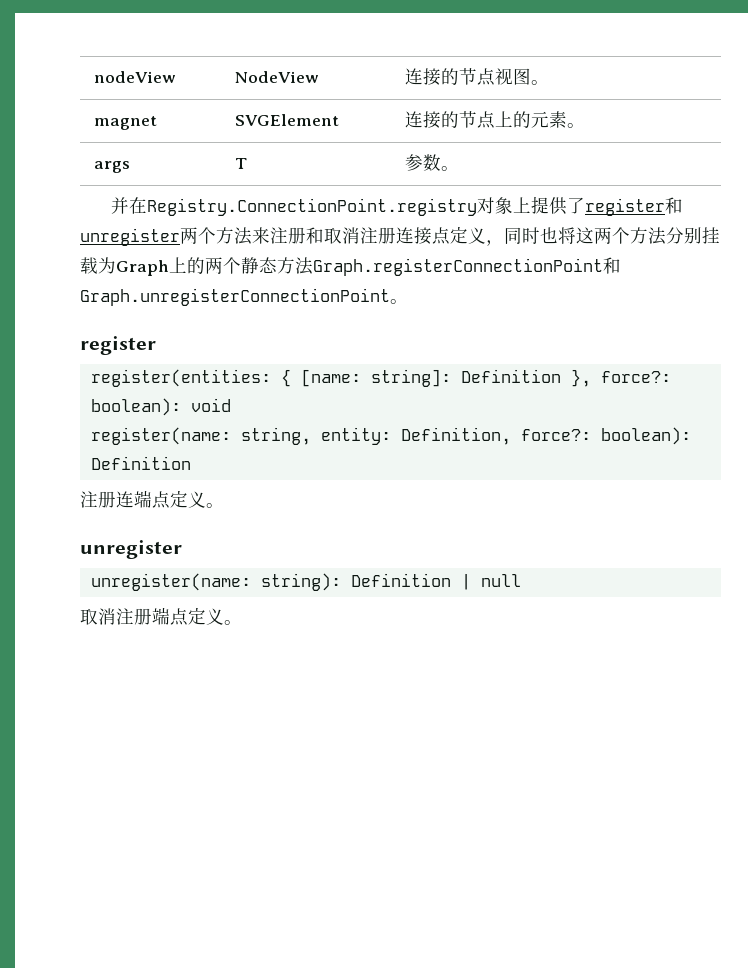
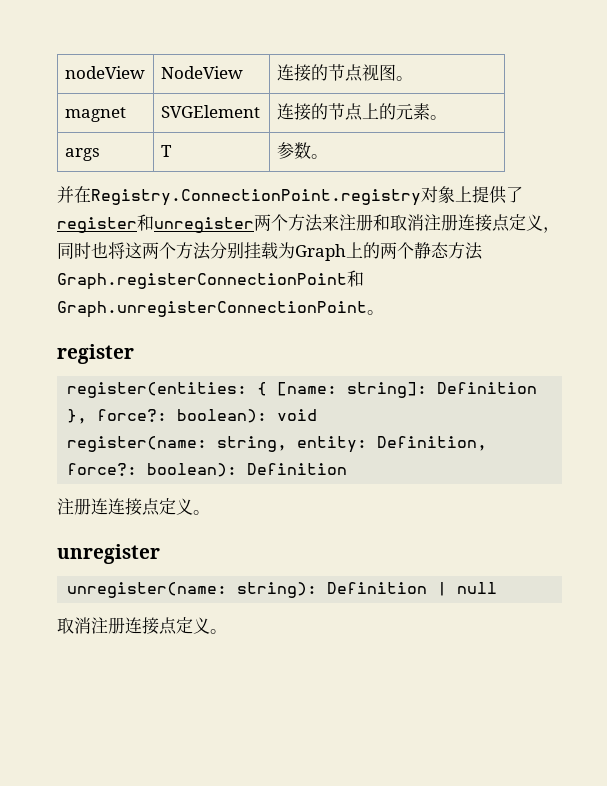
- 注册连端点定义。
+ 注册连连接点定义。
- 取消注册端点定义。
+ 取消注册连接点定义。

